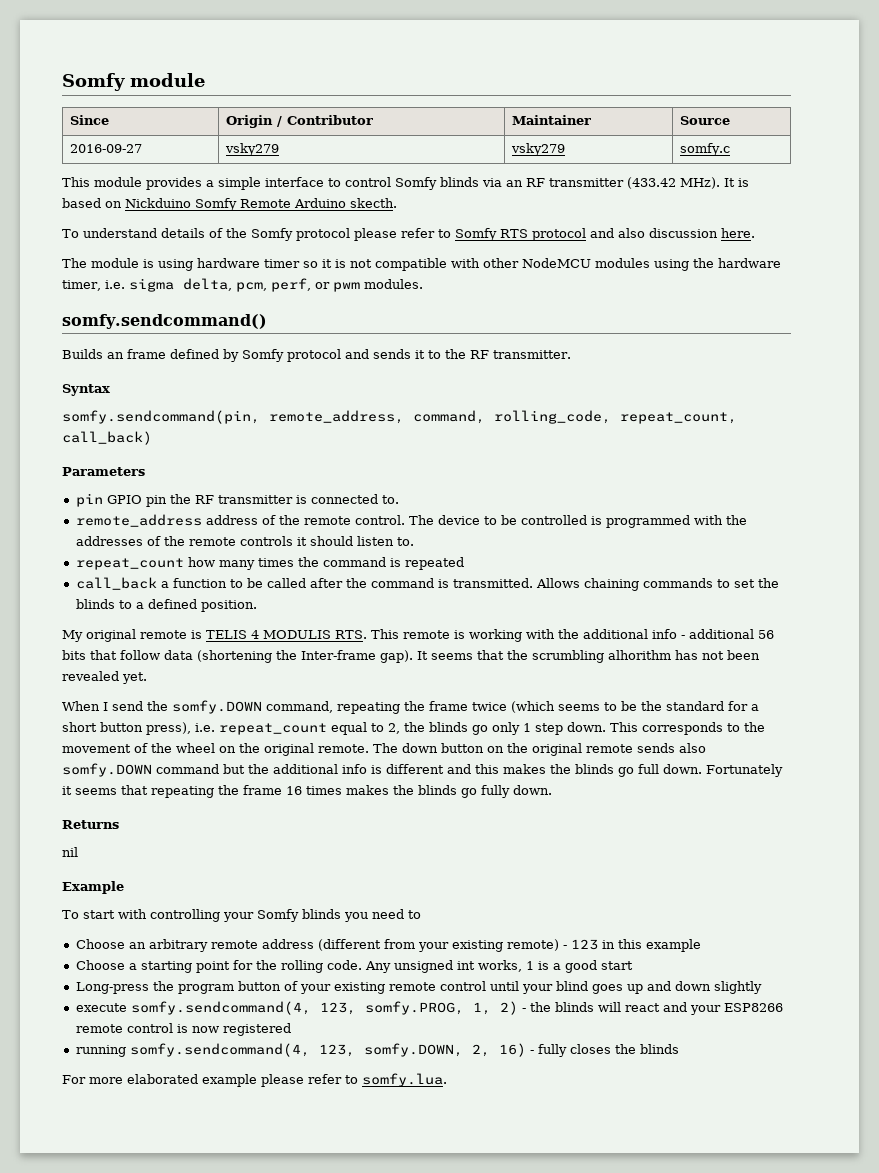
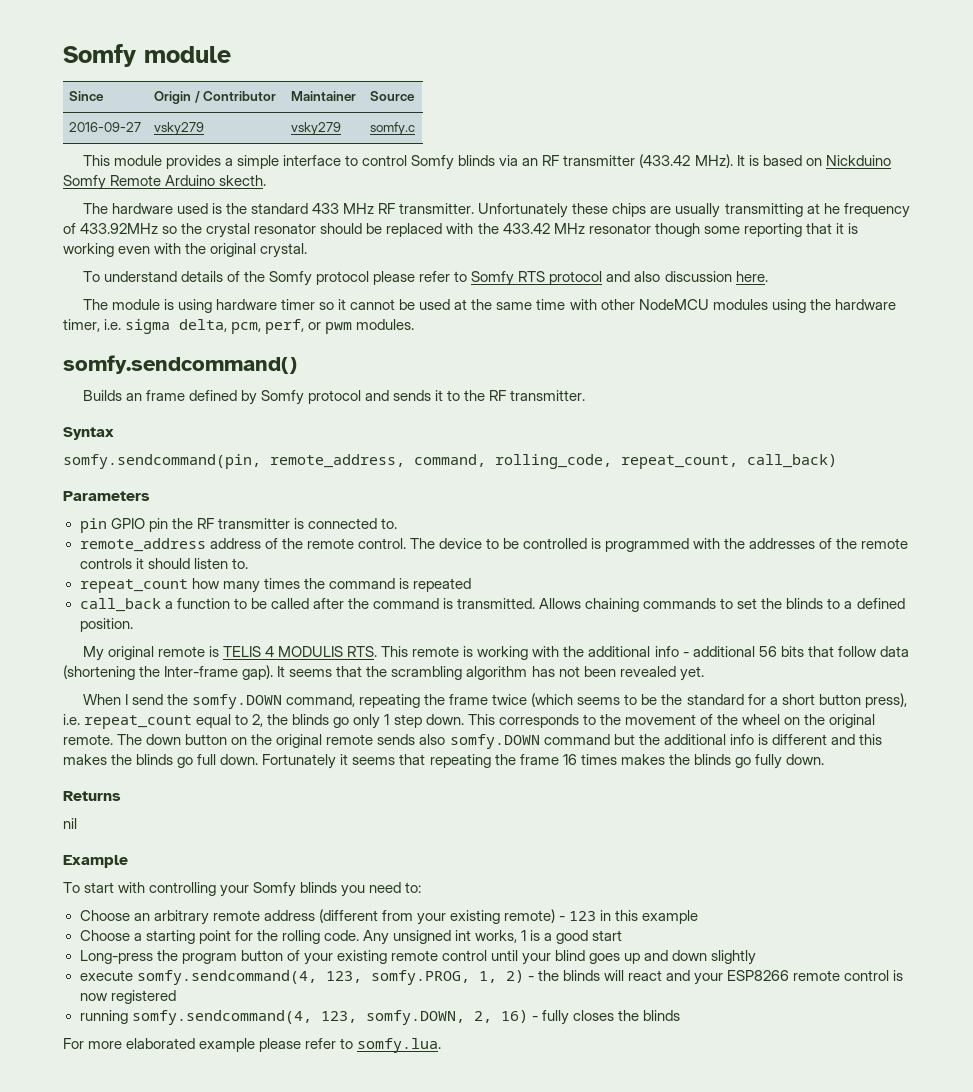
+ The hardware used is the standard 433 MHz RF transmitter. Unfortunately these chips are usually transmitting at he frequency of 433.92MHz so the crystal resonator should be replaced with the 433.42 MHz resonator though some reporting that it is working even with the original crystal.
- The module is using hardware timer so it is not compatible with other NodeMCU modules using the hardware timer, i.e. sigma delta, pcm, perf, or pwm modules.
+ The module is using hardware timer so it cannot be used at the same time with other NodeMCU modules using the hardware timer, i.e. sigma delta, pcm, perf, or pwm modules.
- It seems that the scrumbling alhorithm has not been revealed yet.
+ It seems that the scrambling algorithm has not been revealed yet.
- To start with controlling your Somfy blinds you need to
+ To start with controlling your Somfy blinds you need to:

